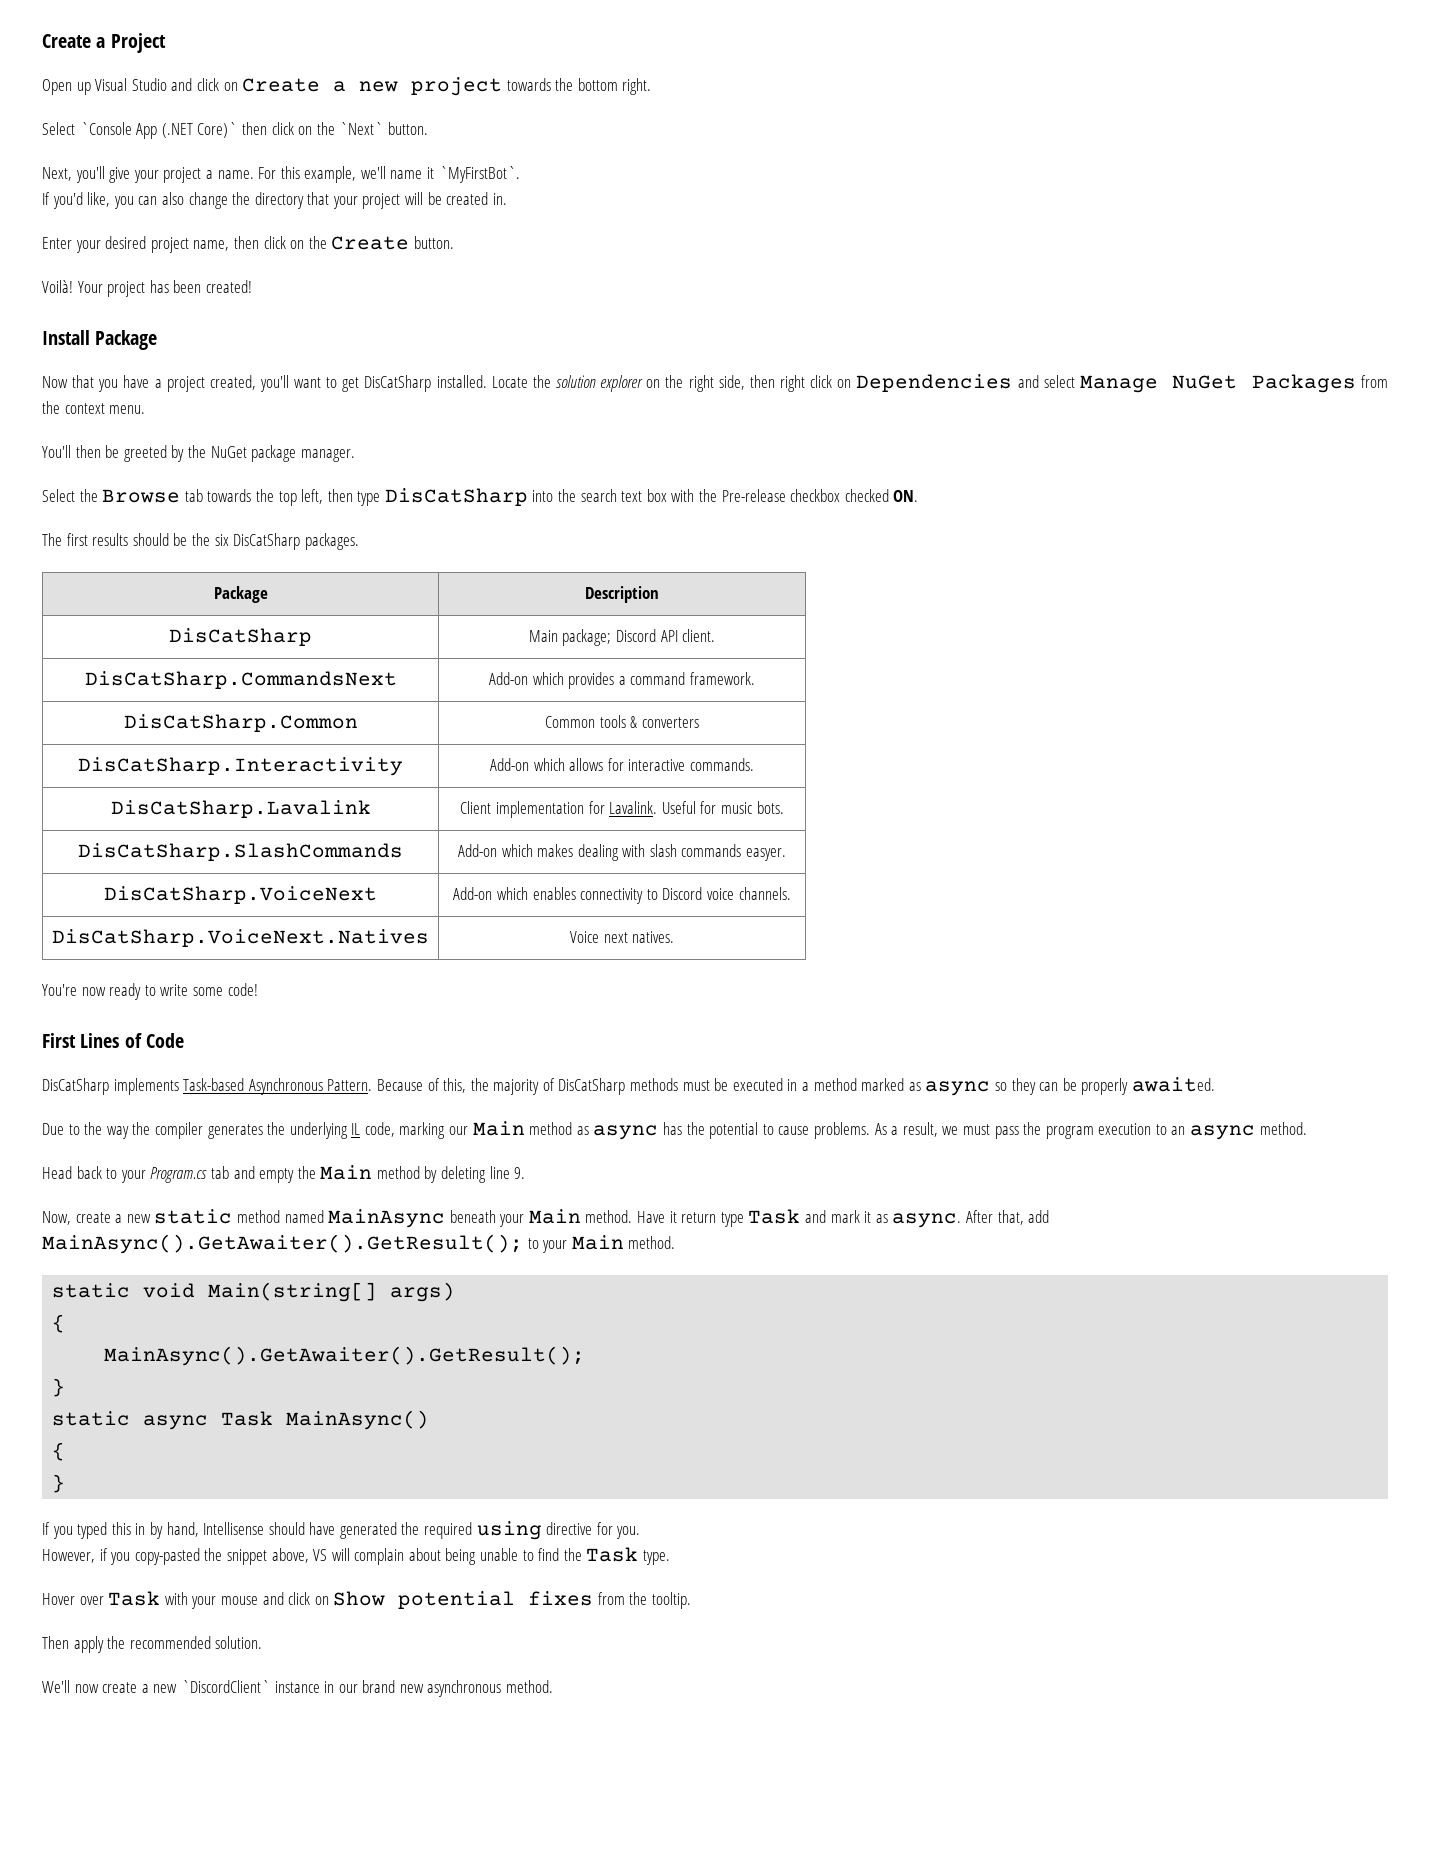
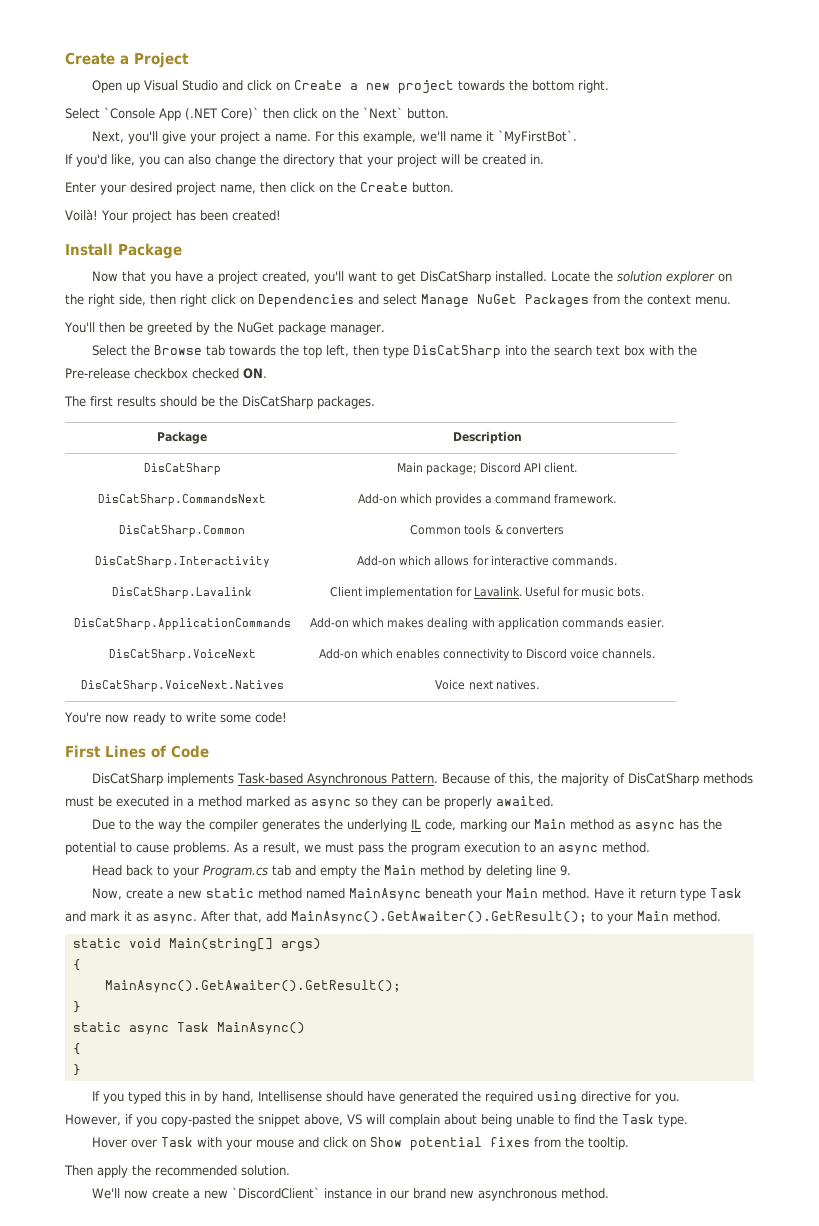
- The first results should be the six DisCatSharp packages.
+ The first results should be the DisCatSharp packages.
- DisCatSharp.SlashCommands | Add-on which makes dealing with slash commands easyer.
+ DisCatSharp.ApplicationCommands | Add-on which makes dealing with application commands easier.

